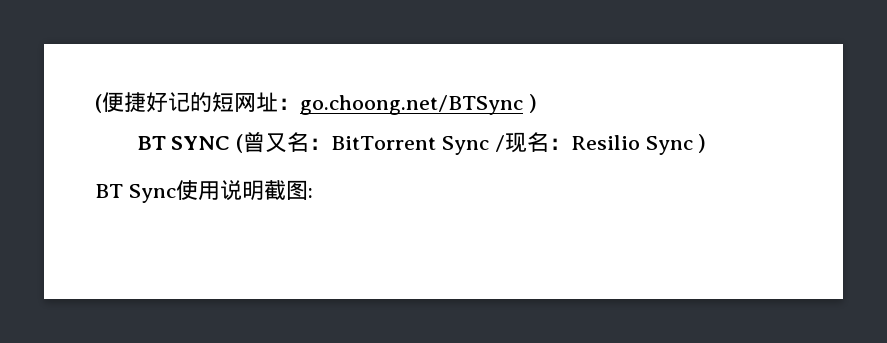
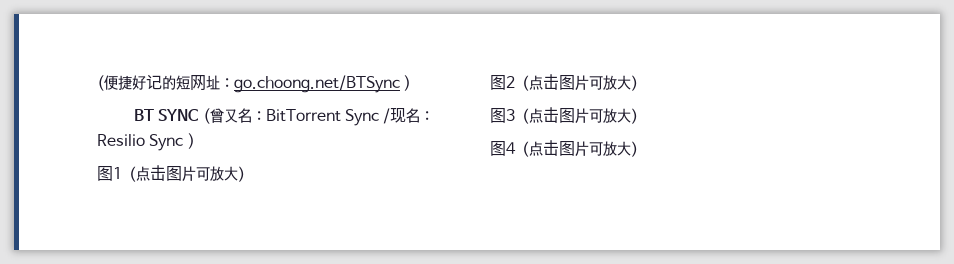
- BT Sync使用说明截图:
+ 图1（点击图片可放大）
+ 图2（点击图片可放大）
+ 图3（点击图片可放大）
+ 图4（点击图片可放大）

